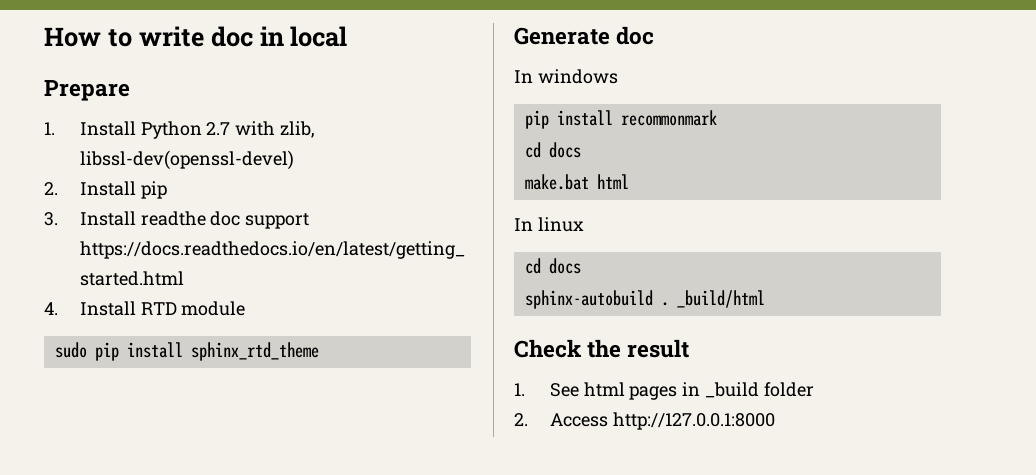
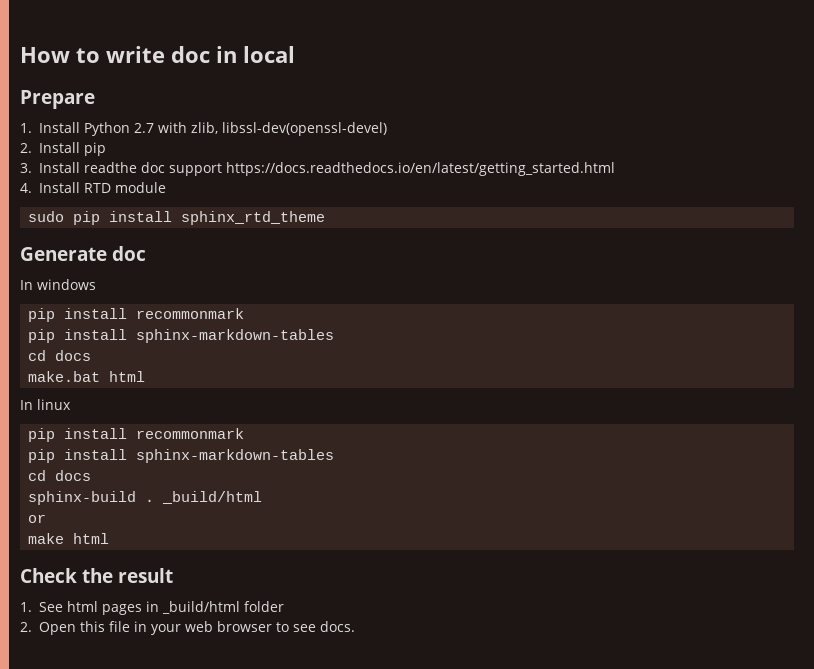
  In windows
  pip install recommonmark
+ pip install sphinx-markdown-tables
  In linux
+ pip install recommonmark
+ pip install sphinx-markdown-tables
  cd docs
- sphinx-autobuild .
+ sphinx-build .
+ or
+ make html
- 1. See html pages in _build folder
+ 1. See html pages in _build/html folder
- 2. Access http://127.0.0.1:8000
+ 2. Open this file in your web browser to see docs.

